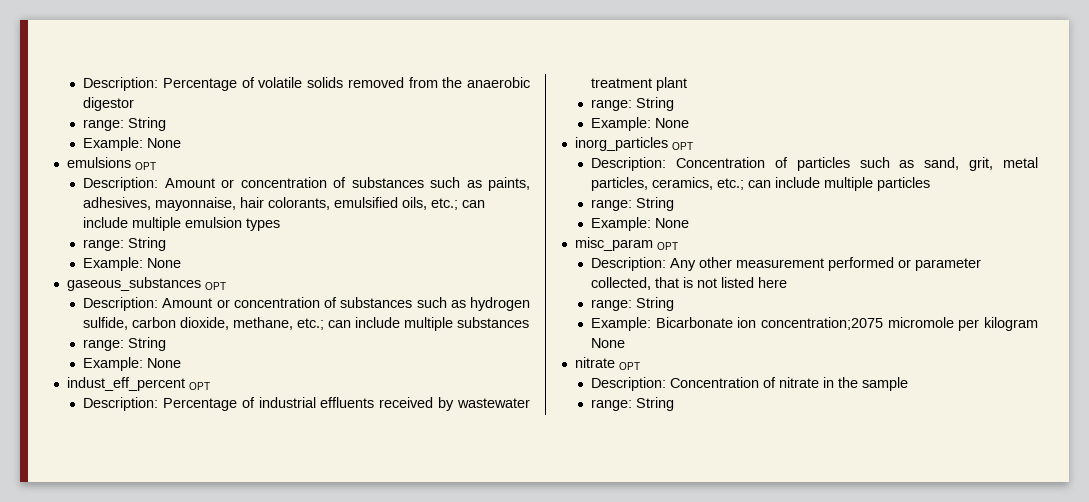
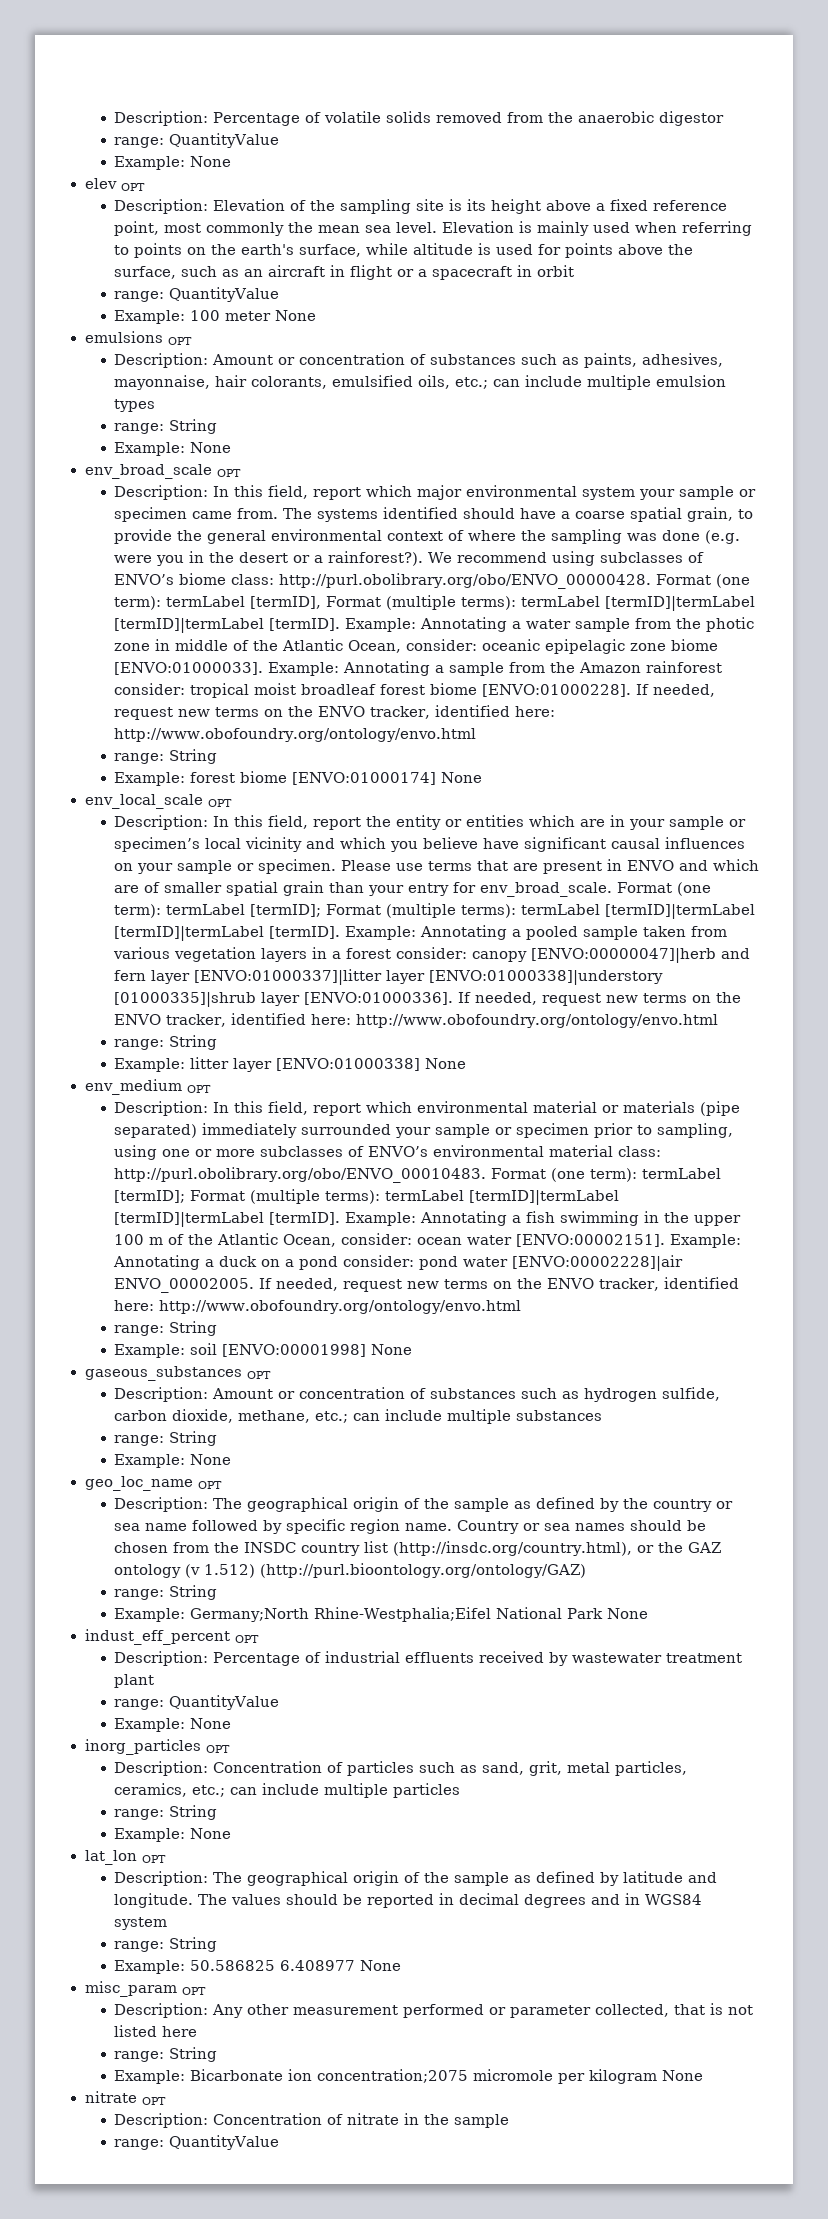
  Description: Percentage of volatile solids removed from the anaerobic digestor
- range: String
+ range: QuantityValue
  Example: None
+ elev OPT
+ Description: Elevation of the sampling site is its height above a fixed reference point, most commonly the mean sea level. Elevation is mainly used when referring to points on the earth's surface, while altitude is used for points above the surface, such as an aircraft in flight or a spacecraft in orbit
+ range: QuantityValue
+ Example: 100 meter None
+ env_broad_scale OPT
+ Description: In this field, report which major environmental system your sample or specimen came from. The systems identified should have a coarse spatial grain, to provide the general environmental context of where the sampling was done (e.g. were you in the desert or a rainforest?). We recommend using subclasses of ENVO’s biome class: http://purl.obolibrary.org/obo/ENVO_00000428. Format (one term): termLabel [termID], Format (multiple terms): termLabel [termID]|termLabel [termID]|termLabel [termID]. Example: Annotating a water sample from the photic zone in middle of the Atlantic Ocean, consider: oceanic epipelagic zone biome [ENVO:01000033]. Example: Annotating a sample from the Amazon rainforest consider: tropical moist broadleaf forest biome [ENVO:01000228]. If needed, request new terms on the ENVO tracker, identified here: http://www.obofoundry.org/ontology/envo.html
+ range: String
+ Example: forest biome [ENVO:01000174] None
+ env_local_scale OPT
+ Description: In this field, report the entity or entities which are in your sample or specimen’s local vicinity and which you believe have significant causal influences on your sample or specimen. Please use terms that are present in ENVO and which are of smaller spatial grain than your entry for env_broad_scale. Format (one term): termLabel [termID]; Format (multiple terms): termLabel [termID]|termLabel [termID]|termLabel [termID]. Example: Annotating a pooled sample taken from various vegetation layers in a forest consider: canopy [ENVO:00000047]|herb and fern layer [ENVO:01000337]|litter layer [ENVO:01000338]|understory [01000335]|shrub layer [ENVO:01000336]. If needed, request new terms on the ENVO tracker, identified here: http://www.obofoundry.org/ontology/envo.html
+ range: String
+ Example: litter layer [ENVO:01000338] None
+ env_medium OPT
+ Description: In this field, report which environmental material or materials (pipe separated) immediately surrounded your sample or specimen prior to sampling, using one or more subclasses of ENVO’s environmental material class: http://purl.obolibrary.org/obo/ENVO_00010483. Format (one term): termLabel [termID]; Format (multiple terms): termLabel [termID]|termLabel [termID]|termLabel [termID]. Example: Annotating a fish swimming in the upper 100 m of the Atlantic Ocean, consider: ocean water [ENVO:00002151]. Example: Annotating a duck on a pond consider: pond water [ENVO:00002228]|air ENVO_00002005. If needed, request new terms on the ENVO tracker, identified here: http://www.obofoundry.org/ontology/envo.html
+ range: String
+ Example: soil [ENVO:00001998] None
+ geo_loc_name OPT
+ Description: The geographical origin of the sample as defined by the country or sea name followed by specific region name. Country or sea names should be chosen from the INSDC country list (http://insdc.org/country.html), or the GAZ ontology (v 1.512) (http://purl.bioontology.org/ontology/GAZ)
+ range: String
+ Example: Germany;North Rhine-Westphalia;Eifel National Park None
  Description: Percentage of industrial effluents received by wastewater treatment plant
- range: String
+ range: QuantityValue
+ lat_lon OPT
+ Description: The geographical origin of the sample as defined by latitude and longitude. The values should be reported in decimal degrees and in WGS84 system
+ range: String
+ Example: 50.586825 6.408977 None
  Description: Concentration of nitrate in the sample
- range: String
+ range: QuantityValue

